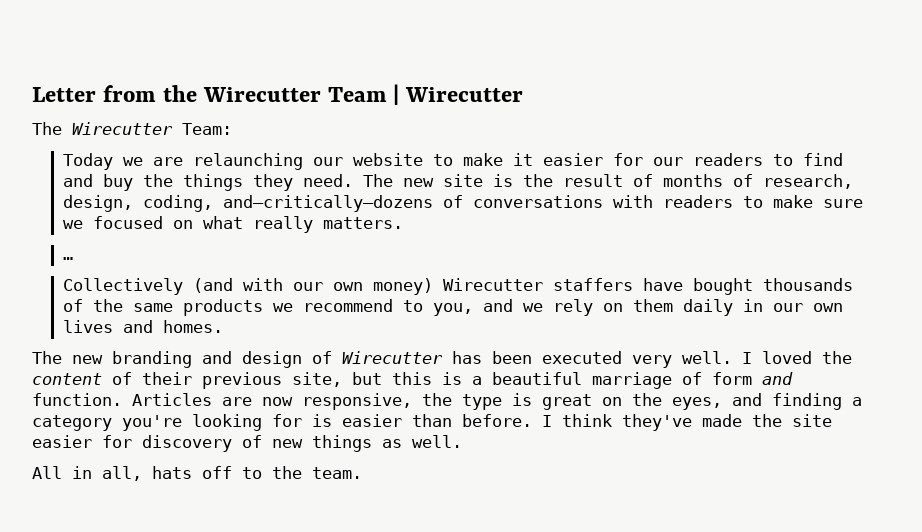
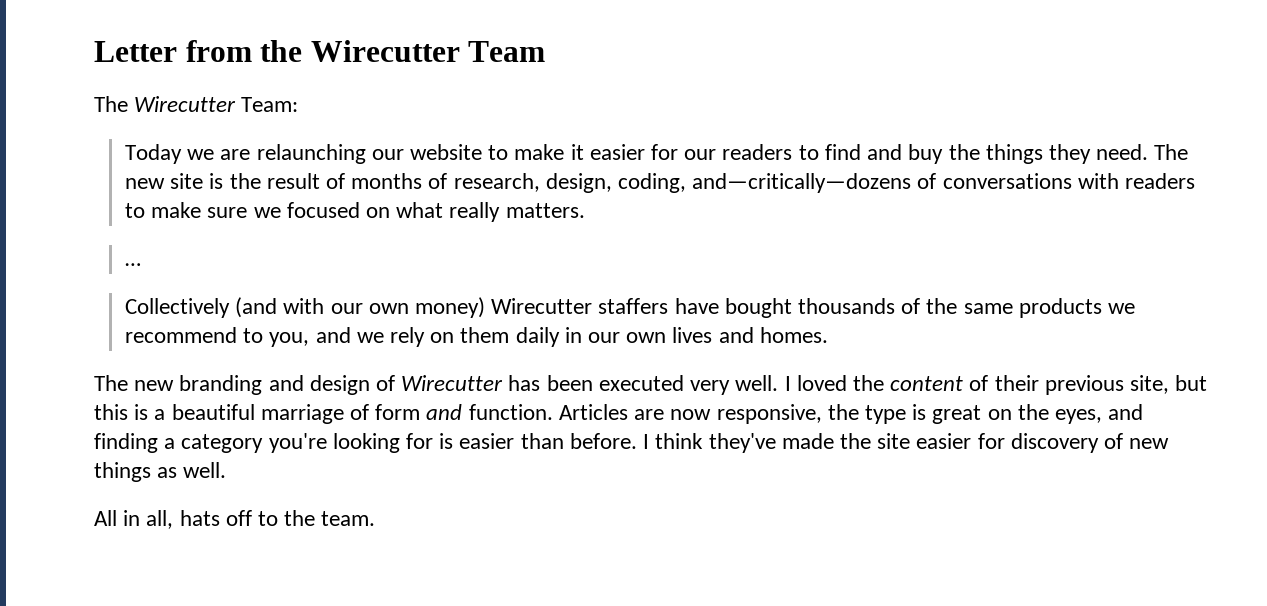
- Letter from the Wirecutter Team | Wirecutter
+ Letter from the Wirecutter Team

